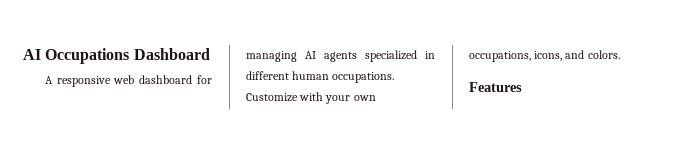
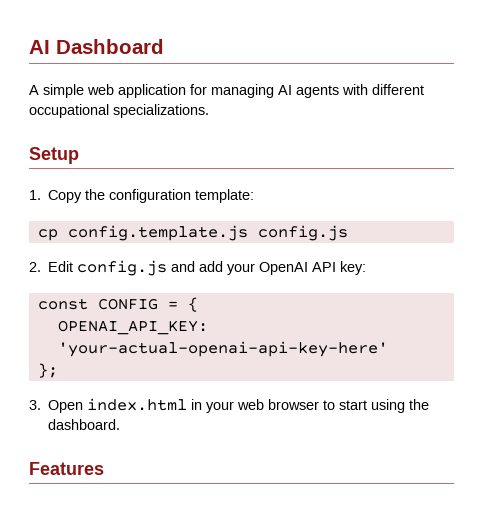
- AI Occupations Dashboard
+ AI Dashboard
- A responsive web dashboard for managing AI agents specialized in different human occupations. Customize with your own occupations, icons, and colors.
+ A simple web application for managing AI agents with different occupational specializations.
+ Setup
+ 1. Copy the configuration template:
+ cp config.template.js config.js
+ 2. Edit config.js and add your OpenAI API key:
+ const CONFIG = {
+ OPENAI_API_KEY: 'your-actual-openai-api-key-here'
+ };
+ 3. Open index.html in your web browser to start using the dashboard.

